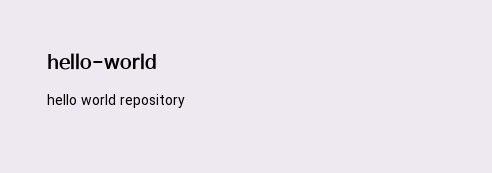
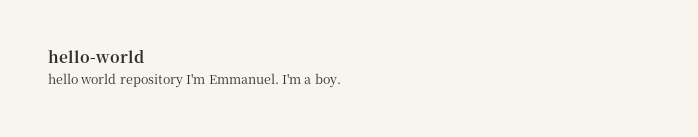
- hello world repository
+ hello world repository I'm Emmanuel. I'm a boy.

